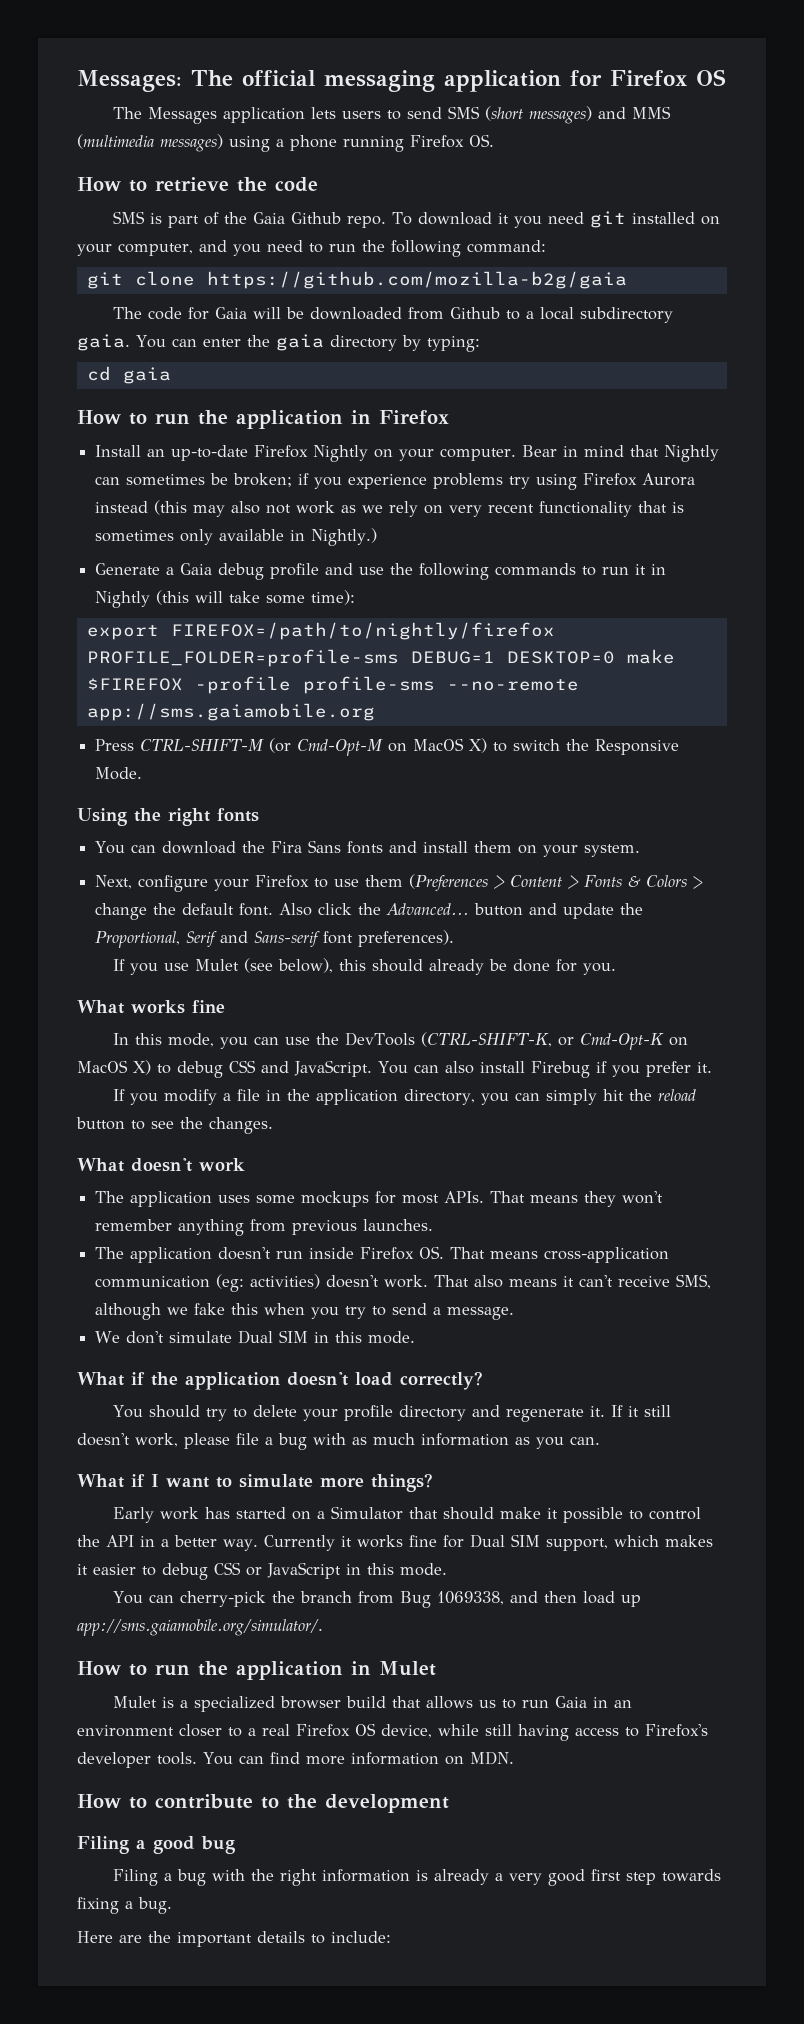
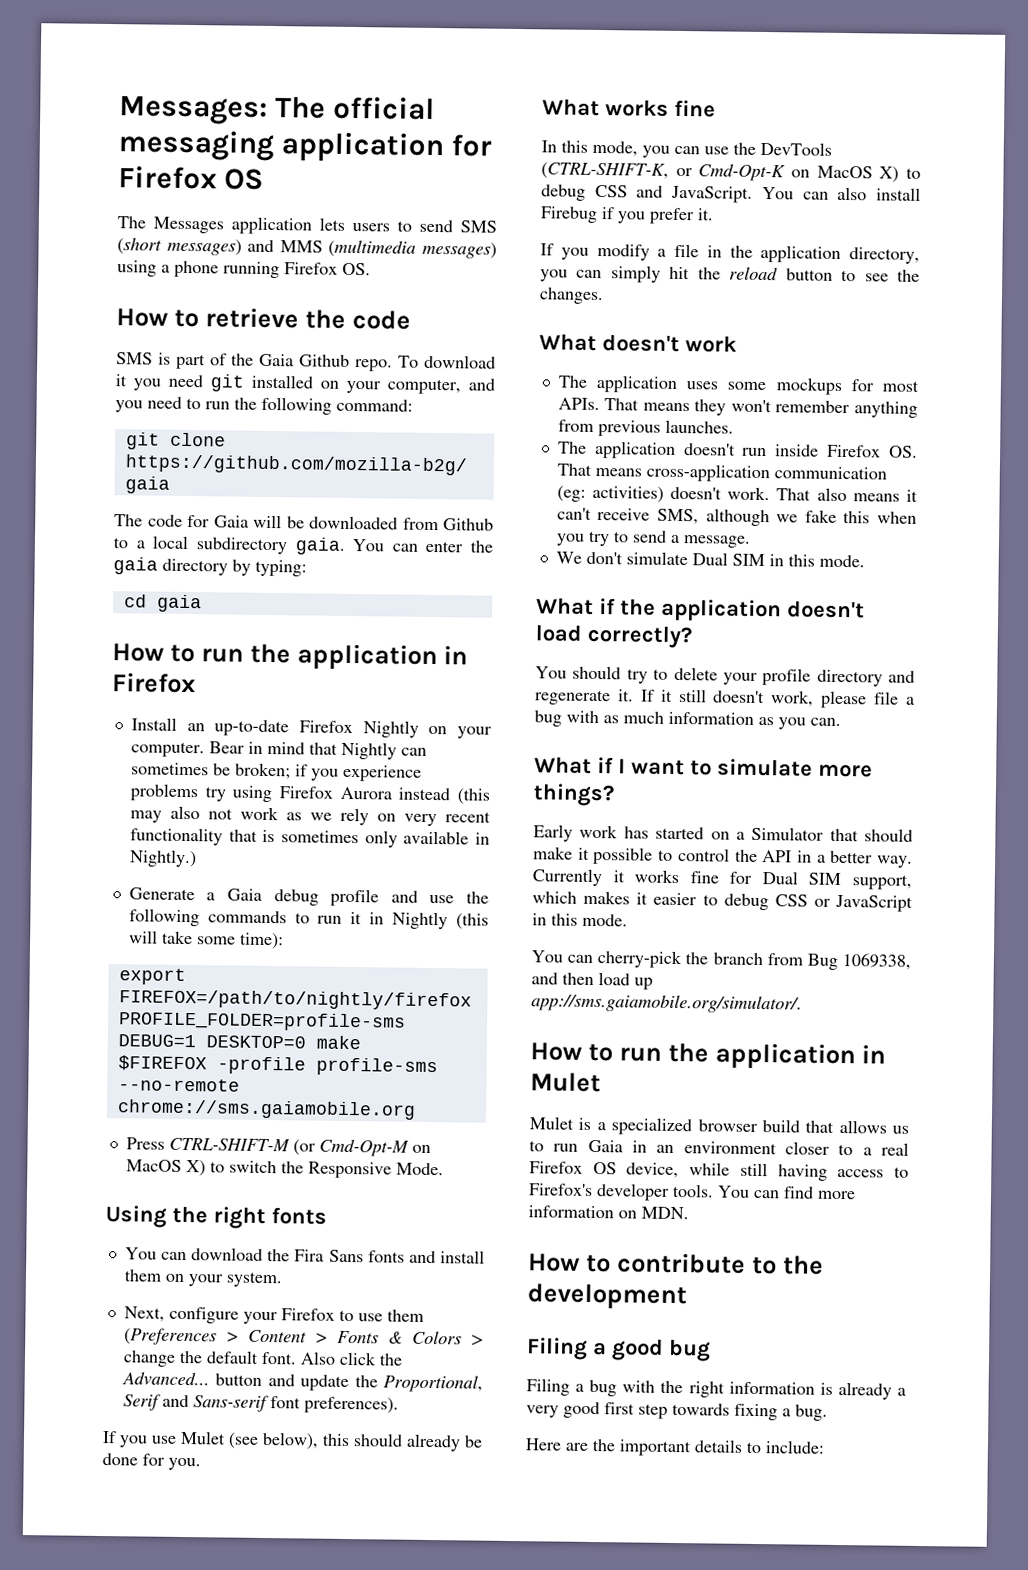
- $FIREFOX -profile profile-sms --no-remote app://sms.gaiamobile.org
+ $FIREFOX -profile profile-sms --no-remote chrome://sms.gaiamobile.org

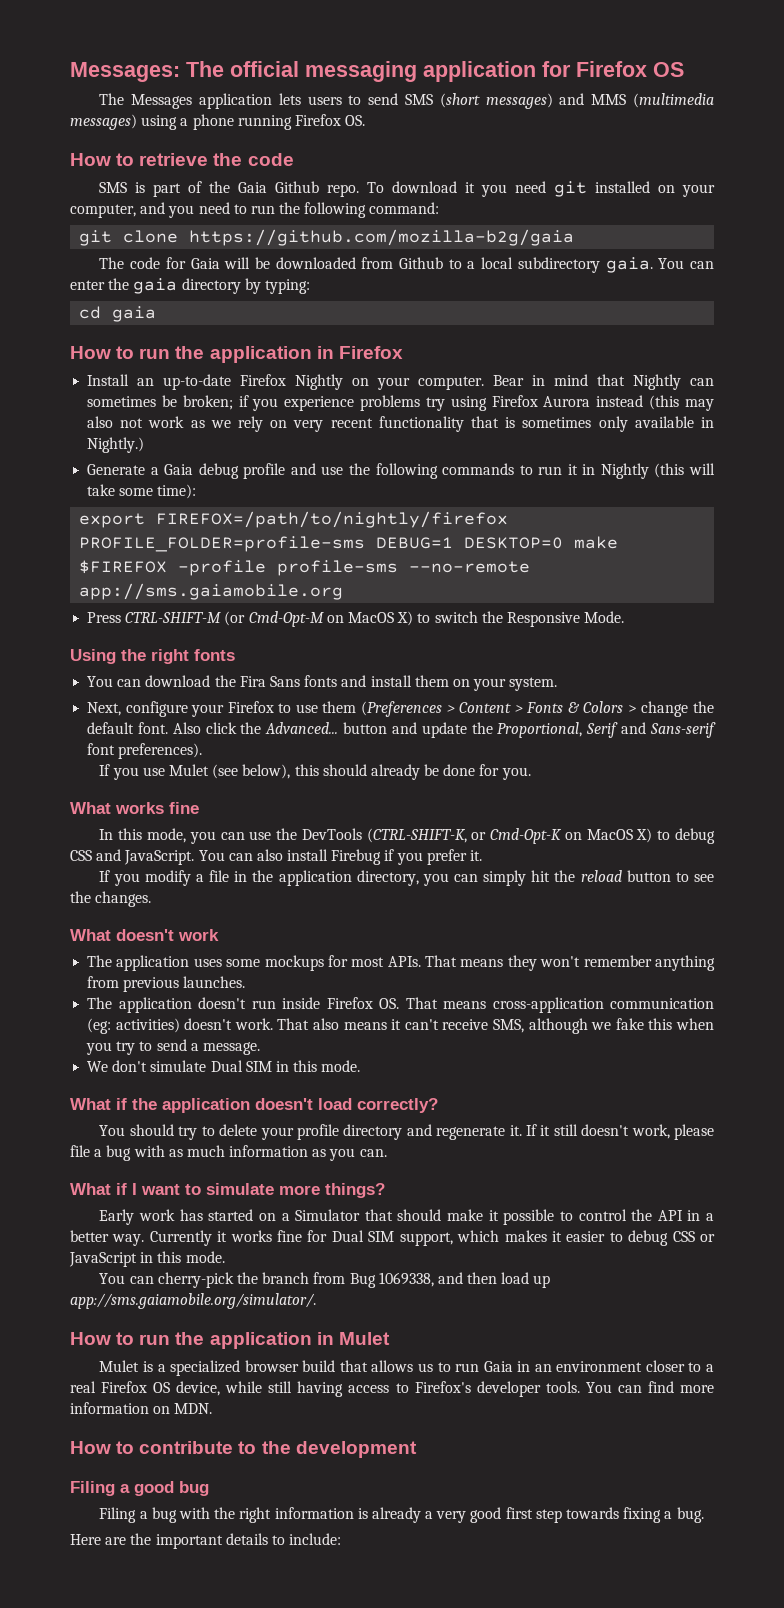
- $FIREFOX -profile profile-sms --no-remote chrome://sms.gaiamobile.org
+ $FIREFOX -profile profile-sms --no-remote app://sms.gaiamobile.org

